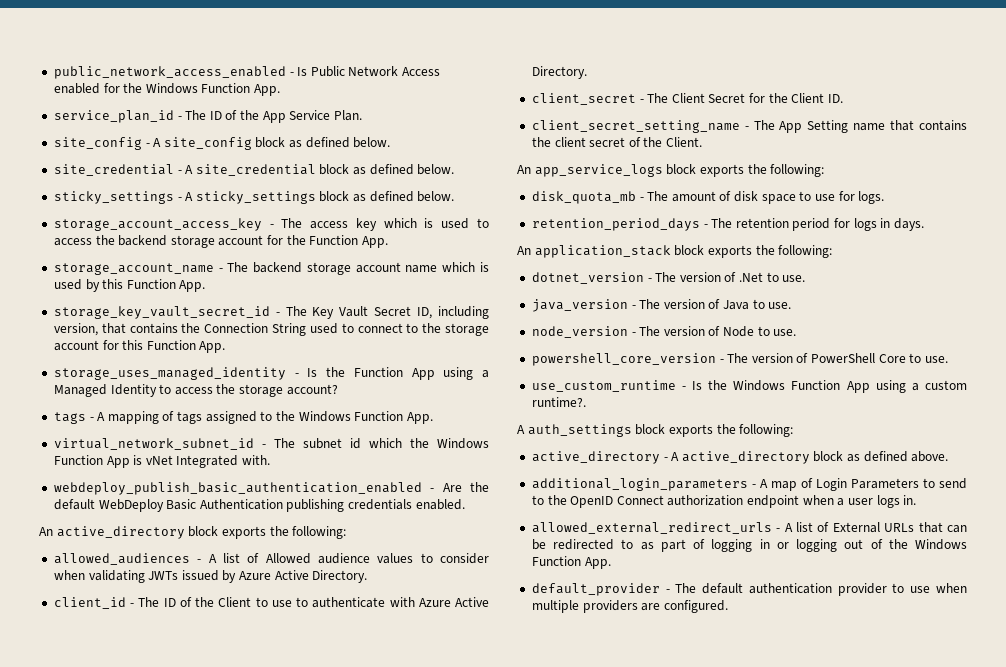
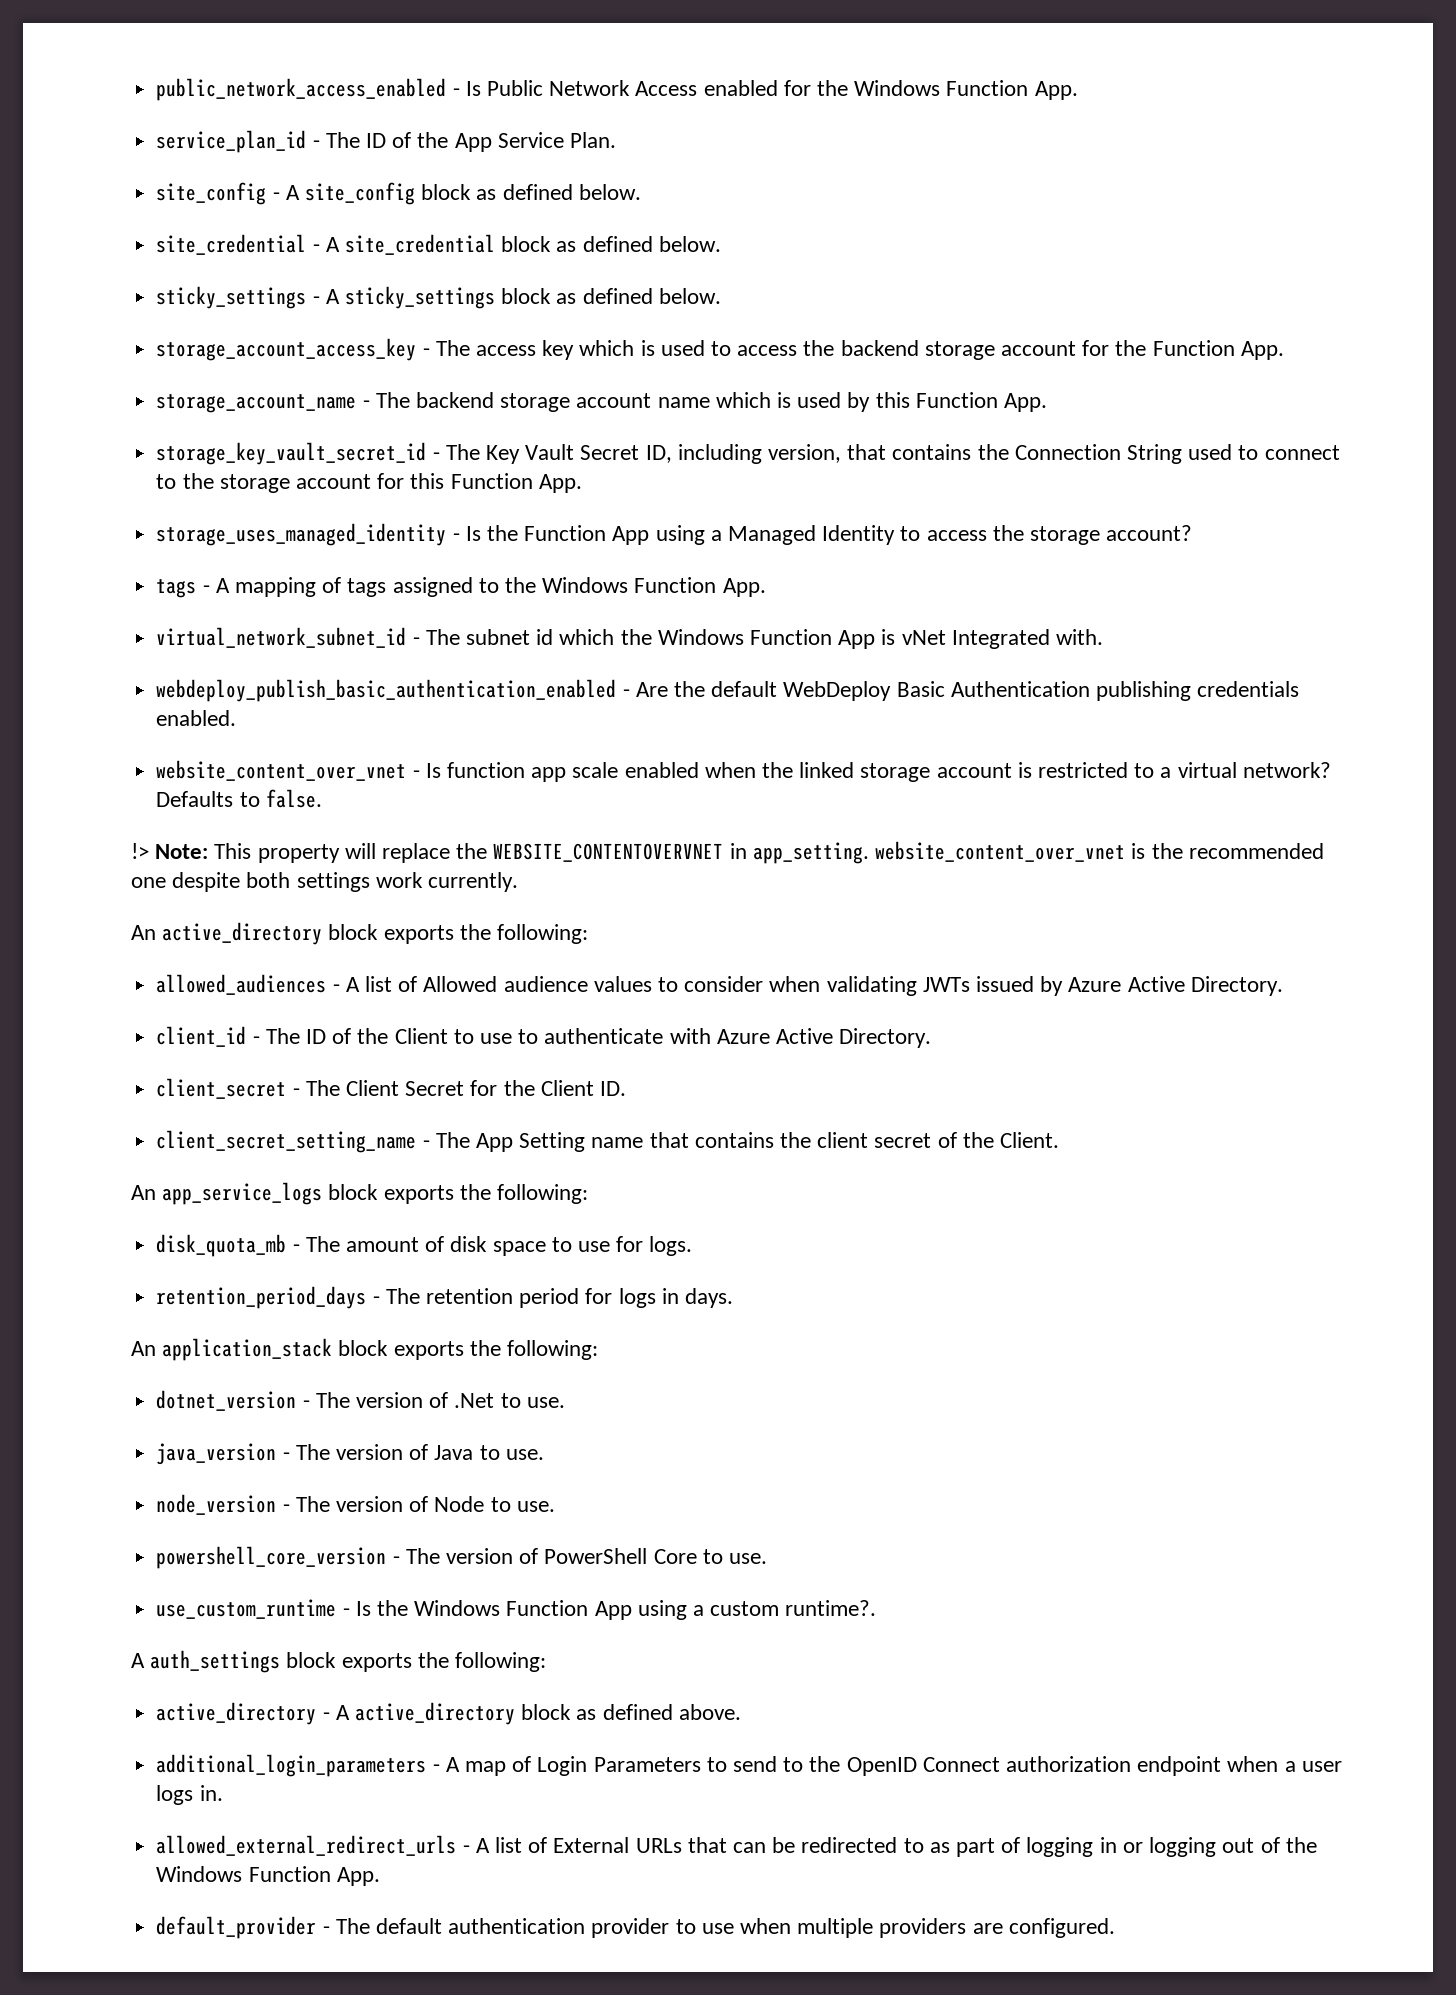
+ website_content_over_vnet - Is function app scale enabled when the linked storage account is restricted to a virtual network? Defaults to false.
+ !> Note: This property will replace the WEBSITE_CONTENTOVERVNET in app_setting. website_content_over_vnet is the recommended one despite both settings work currently.

